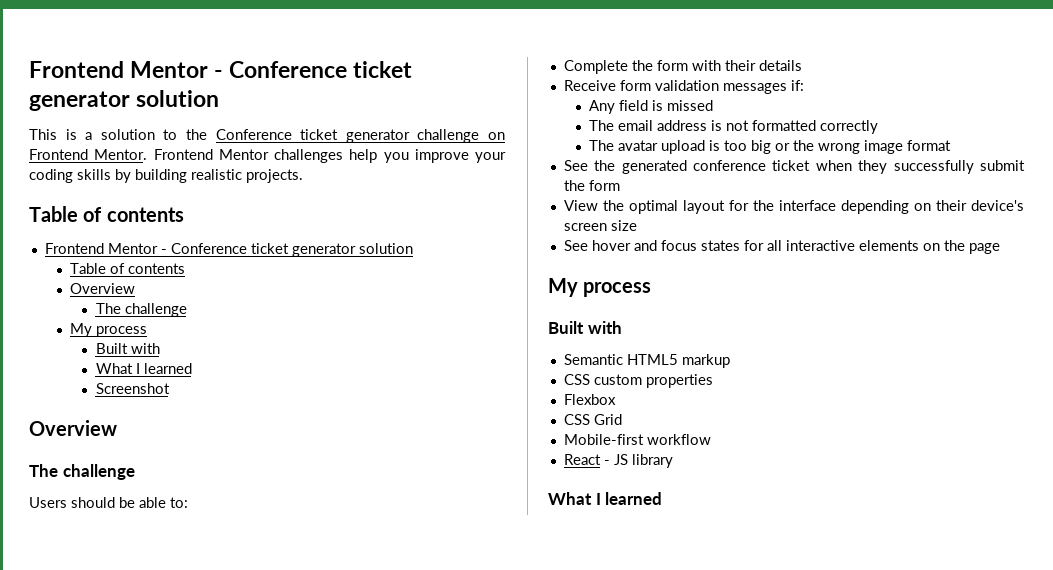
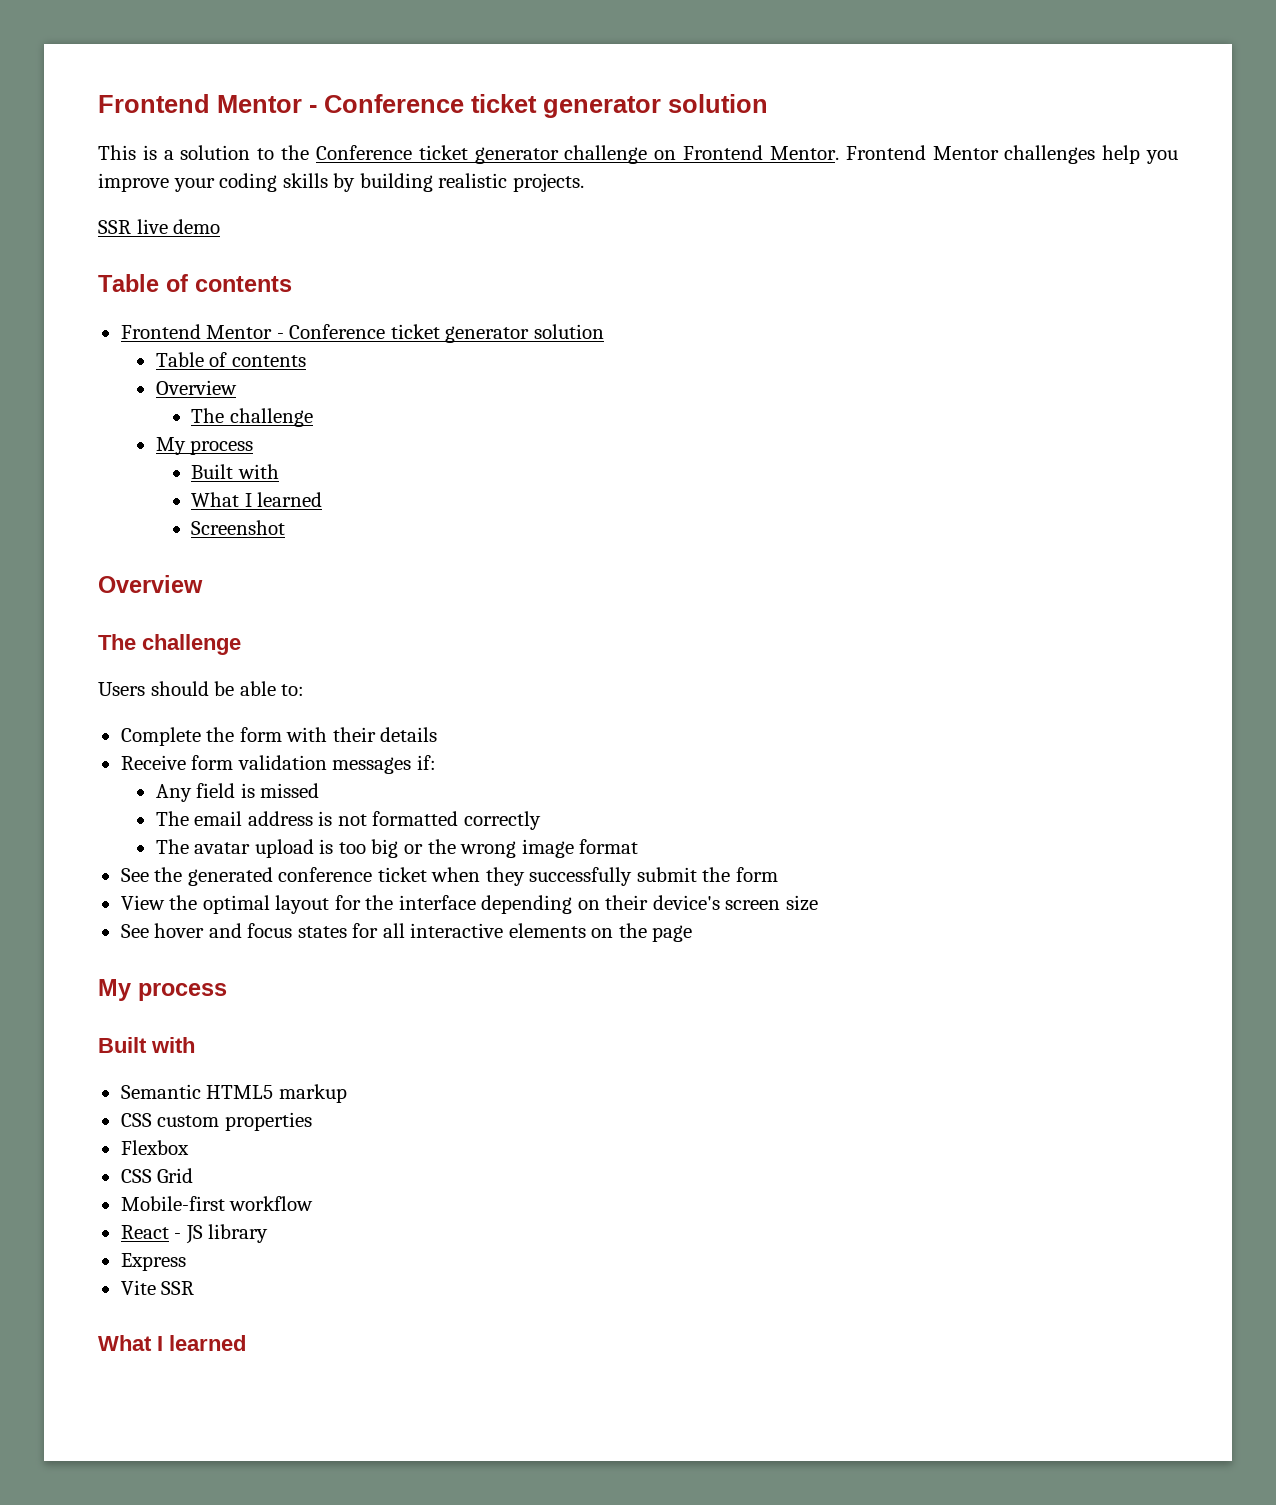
+ SSR live demo
+ Express
+ Vite SSR

